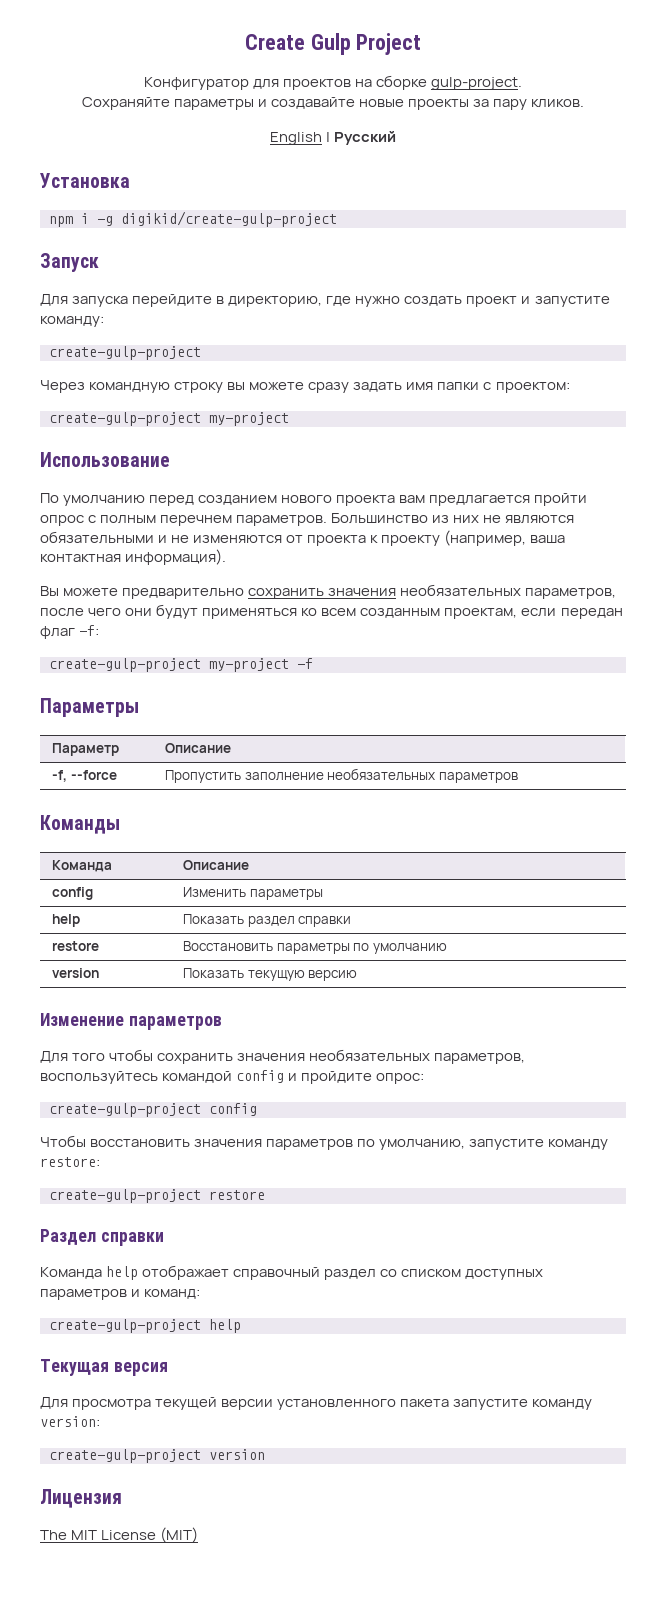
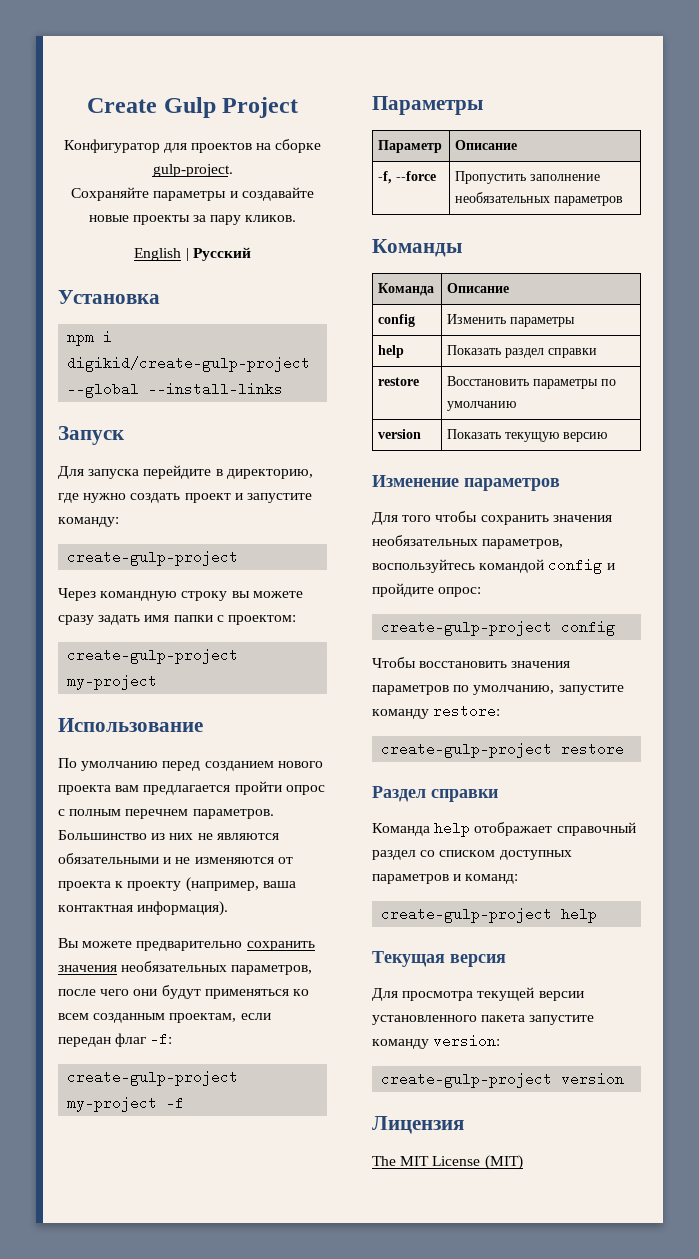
- npm i -g digikid/create-gulp-project
+ npm i digikid/create-gulp-project --global --install-links

